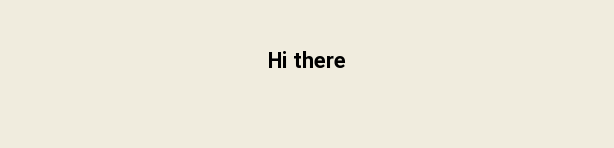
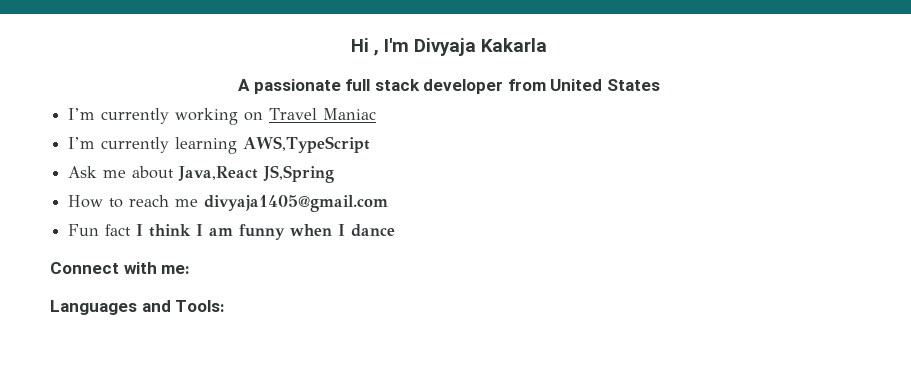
- Hi there
+ Hi , I'm Divyaja Kakarla
+ A passionate full stack developer from United States
+ I’m currently working on Travel Maniac
+ I’m currently learning AWS,TypeScript
+ Ask me about Java,React JS,Spring
+ How to reach me divyaja1405@gmail.com
+ Fun fact I think I am funny when I dance
+ Connect with me:
+ Languages and Tools:

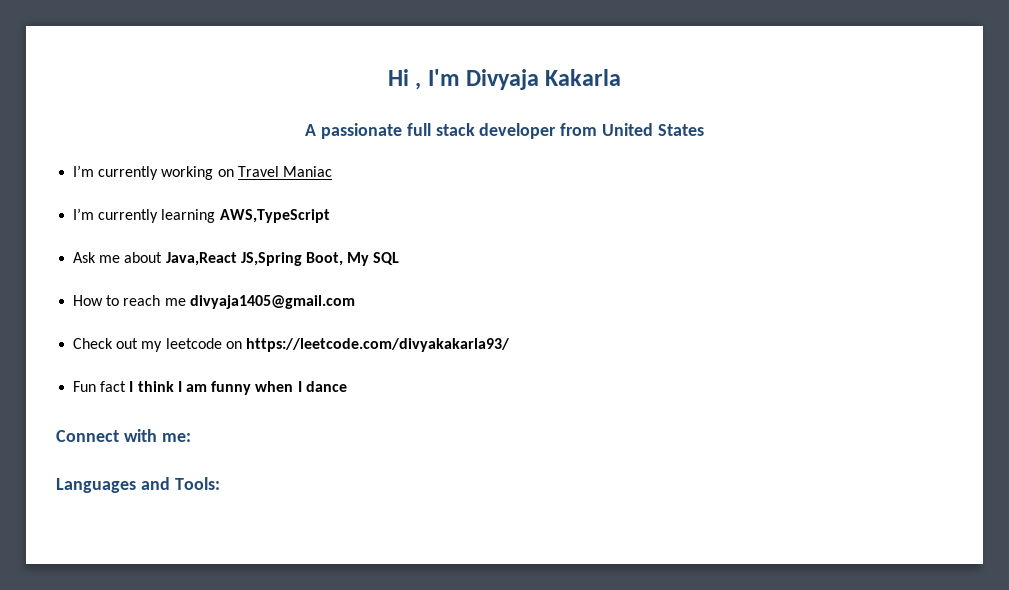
- Ask me about Java,React JS,Spring
+ Ask me about Java,React JS,Spring Boot, My SQL
+ Check out my leetcode on https://leetcode.com/divyakakarla93/

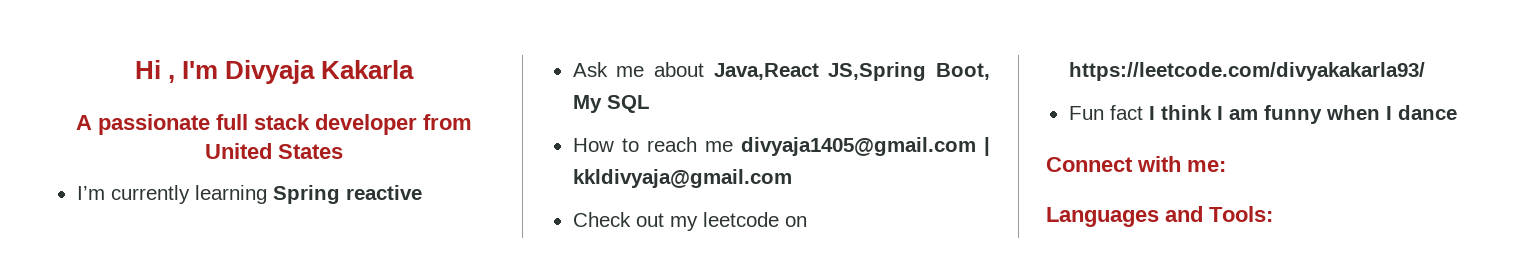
- I’m currently working on Travel Maniac
- I’m currently learning AWS,TypeScript
+ I’m currently learning Spring reactive
- How to reach me divyaja1405@gmail.com
+ How to reach me divyaja1405@gmail.com | kkldivyaja@gmail.com

